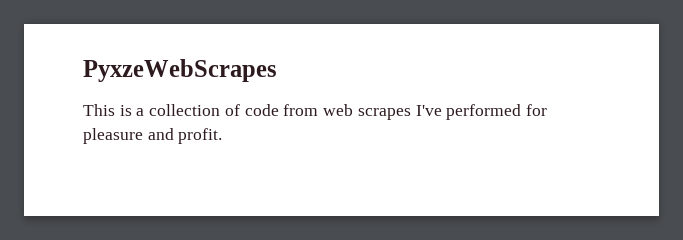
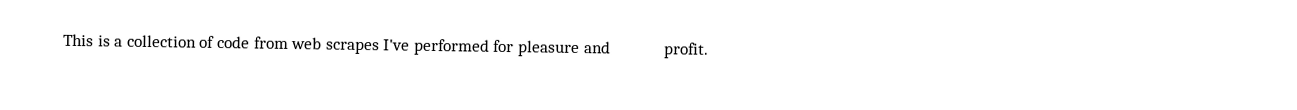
- PyxzeWebScrapes

